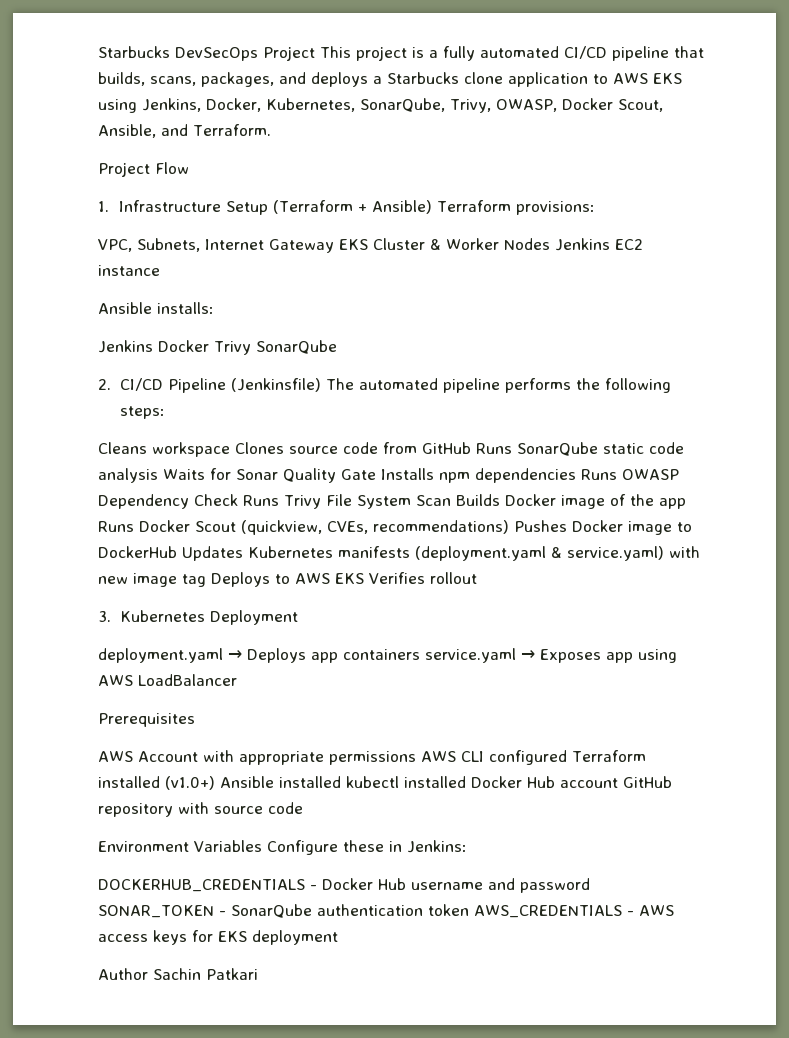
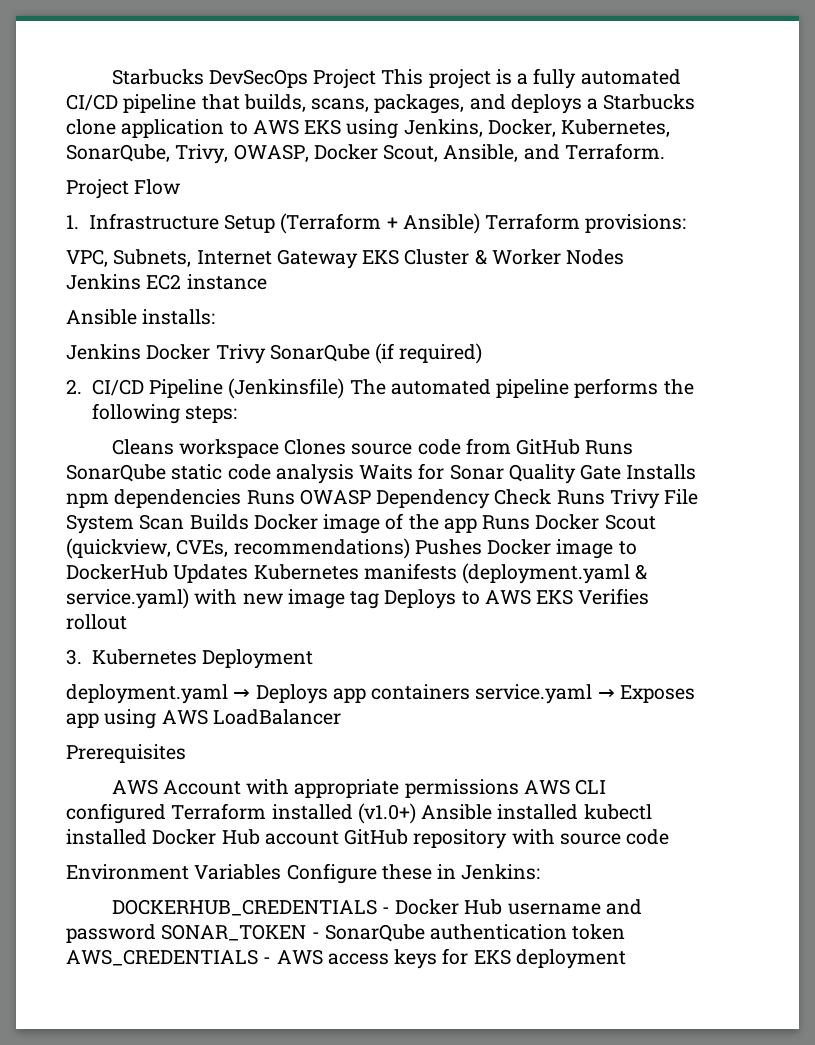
- Jenkins Docker Trivy SonarQube
+ Jenkins Docker Trivy SonarQube (if required)
- Author Sachin Patkari

